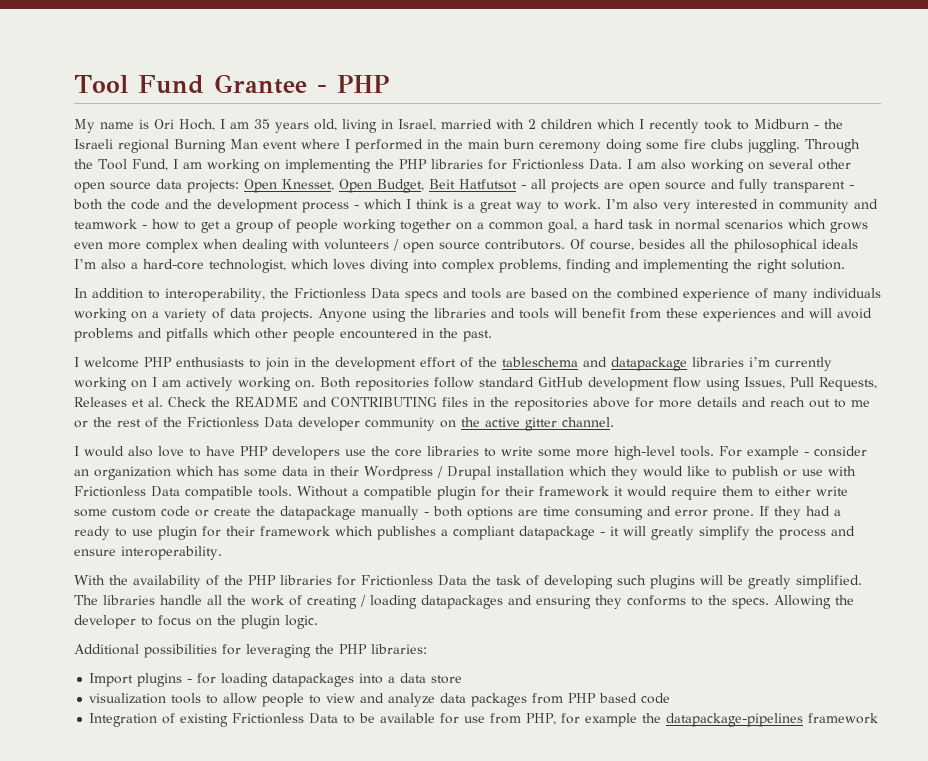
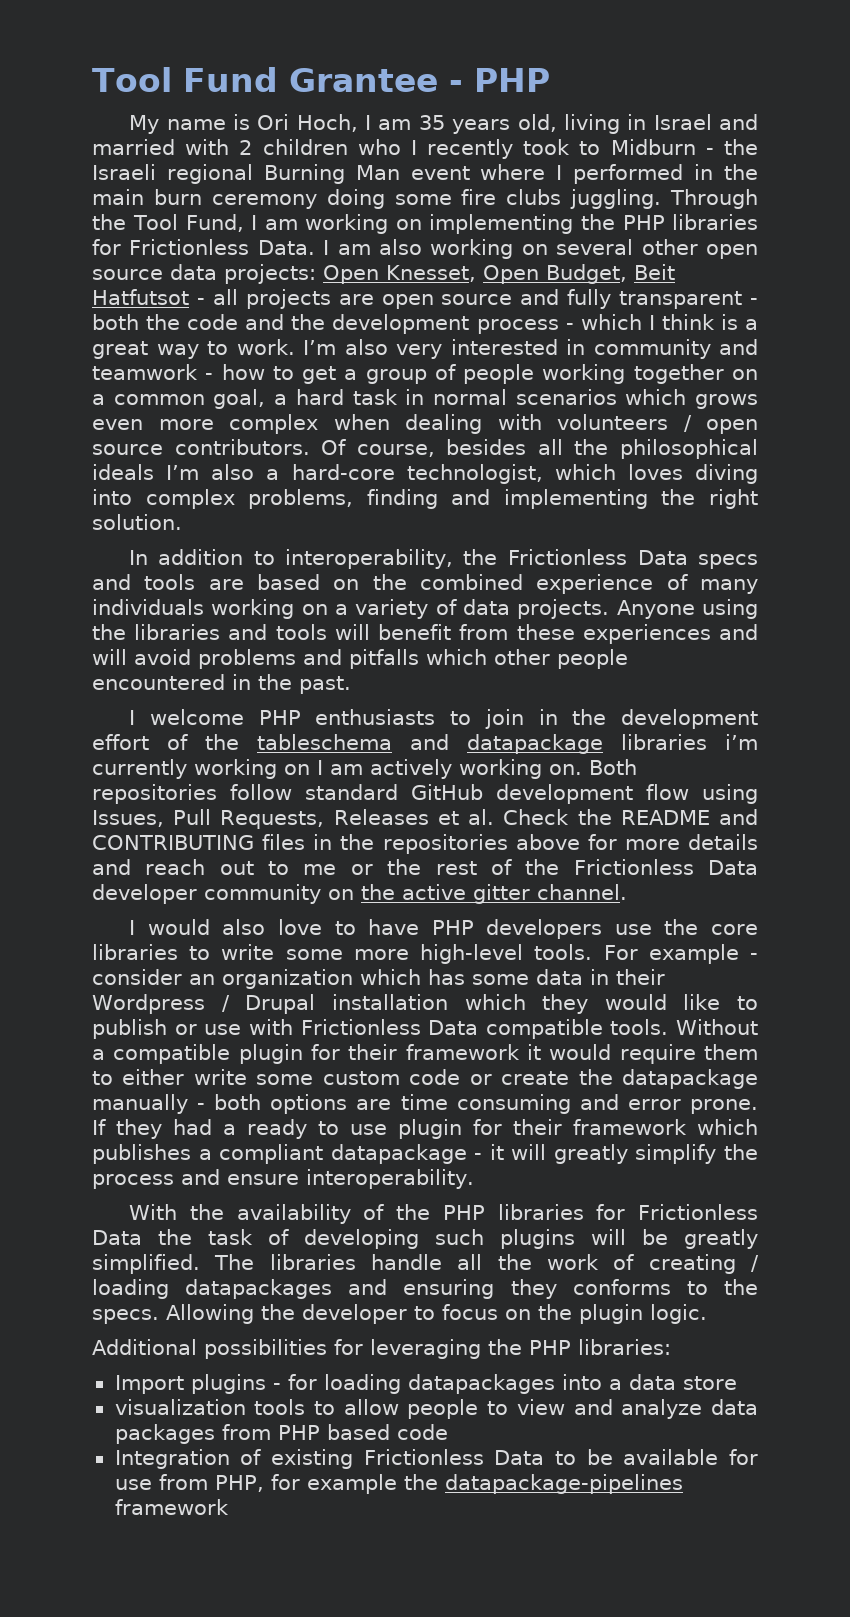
- My name is Ori Hoch, I am 35 years old, living in Israel, married with 2 children which I recently took to Midburn - the Israeli regional Burning Man event where I performed in the main burn ceremony doing some fire clubs juggling.
+ My name is Ori Hoch, I am 35 years old, living in Israel and married with 2 children who I recently took to Midburn - the Israeli regional Burning Man event where I performed in the main burn ceremony doing some fire clubs juggling.

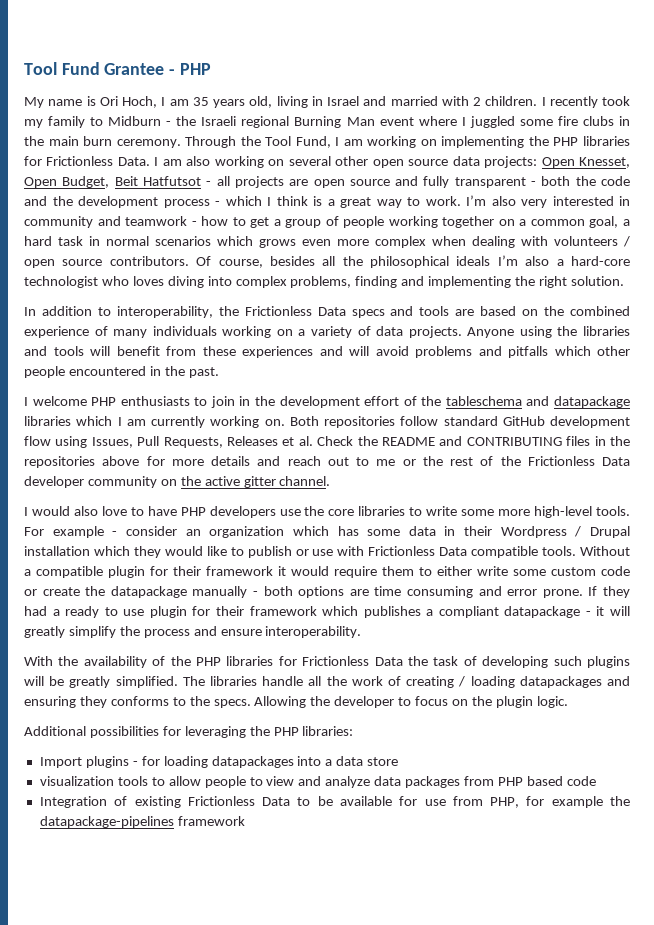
- My name is Ori Hoch, I am 35 years old, living in Israel and married with 2 children who I recently took to Midburn - the Israeli regional Burning Man event where I performed in the main burn ceremony doing some fire clubs juggling.
+ My name is Ori Hoch, I am 35 years old, living in Israel and married with 2 children. I recently took my family to Midburn - the Israeli regional Burning Man event where I juggled some fire clubs in the main burn ceremony.
- Of course, besides all the philosophical ideals I’m also a hard-core technologist, which loves diving into complex problems, finding and implementing the right solution.
+ Of course, besides all the philosophical ideals I’m also a hard-core technologist who loves diving into complex problems, finding and implementing the right solution.
- I welcome PHP enthusiasts to join in the development effort of the tableschema and datapackage libraries i’m currently working on I am actively working on.
+ I welcome PHP enthusiasts to join in the development effort of the tableschema and datapackage libraries which I am currently working on.

